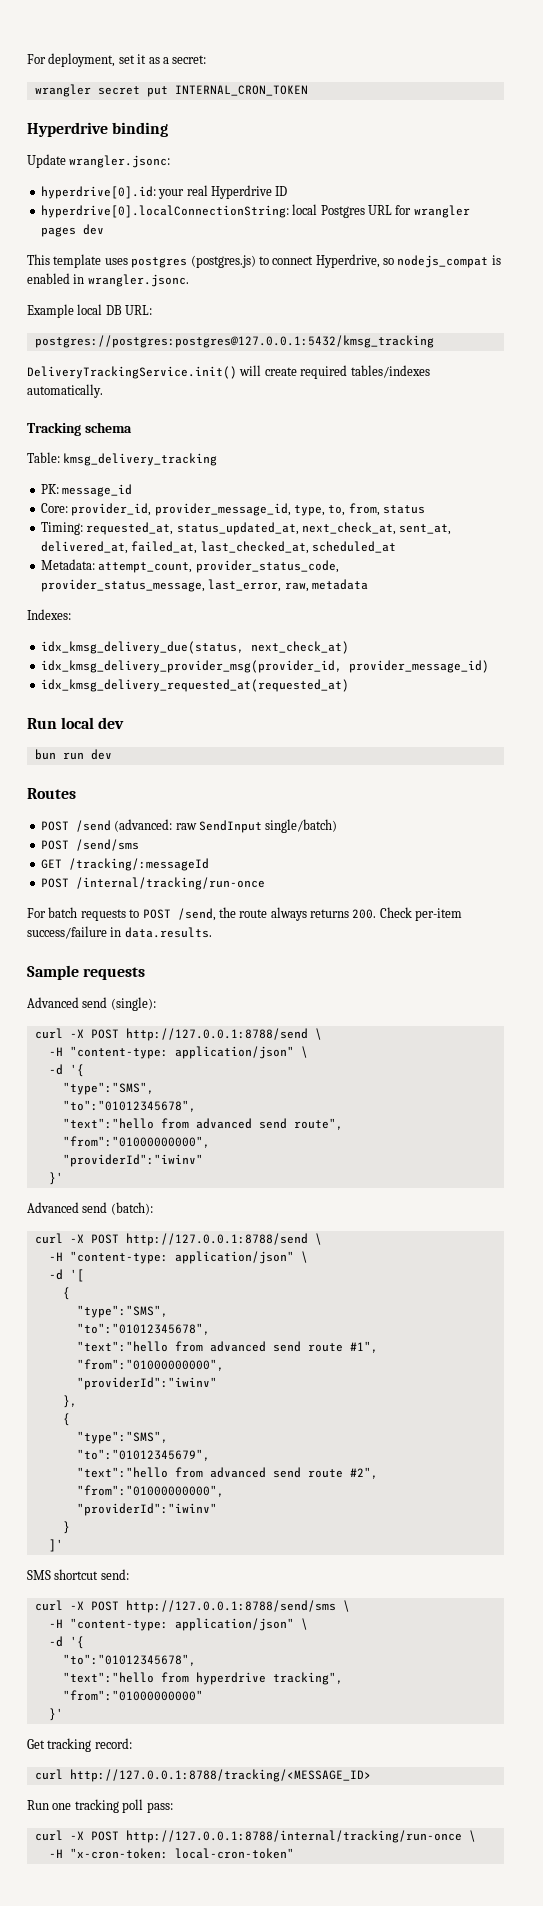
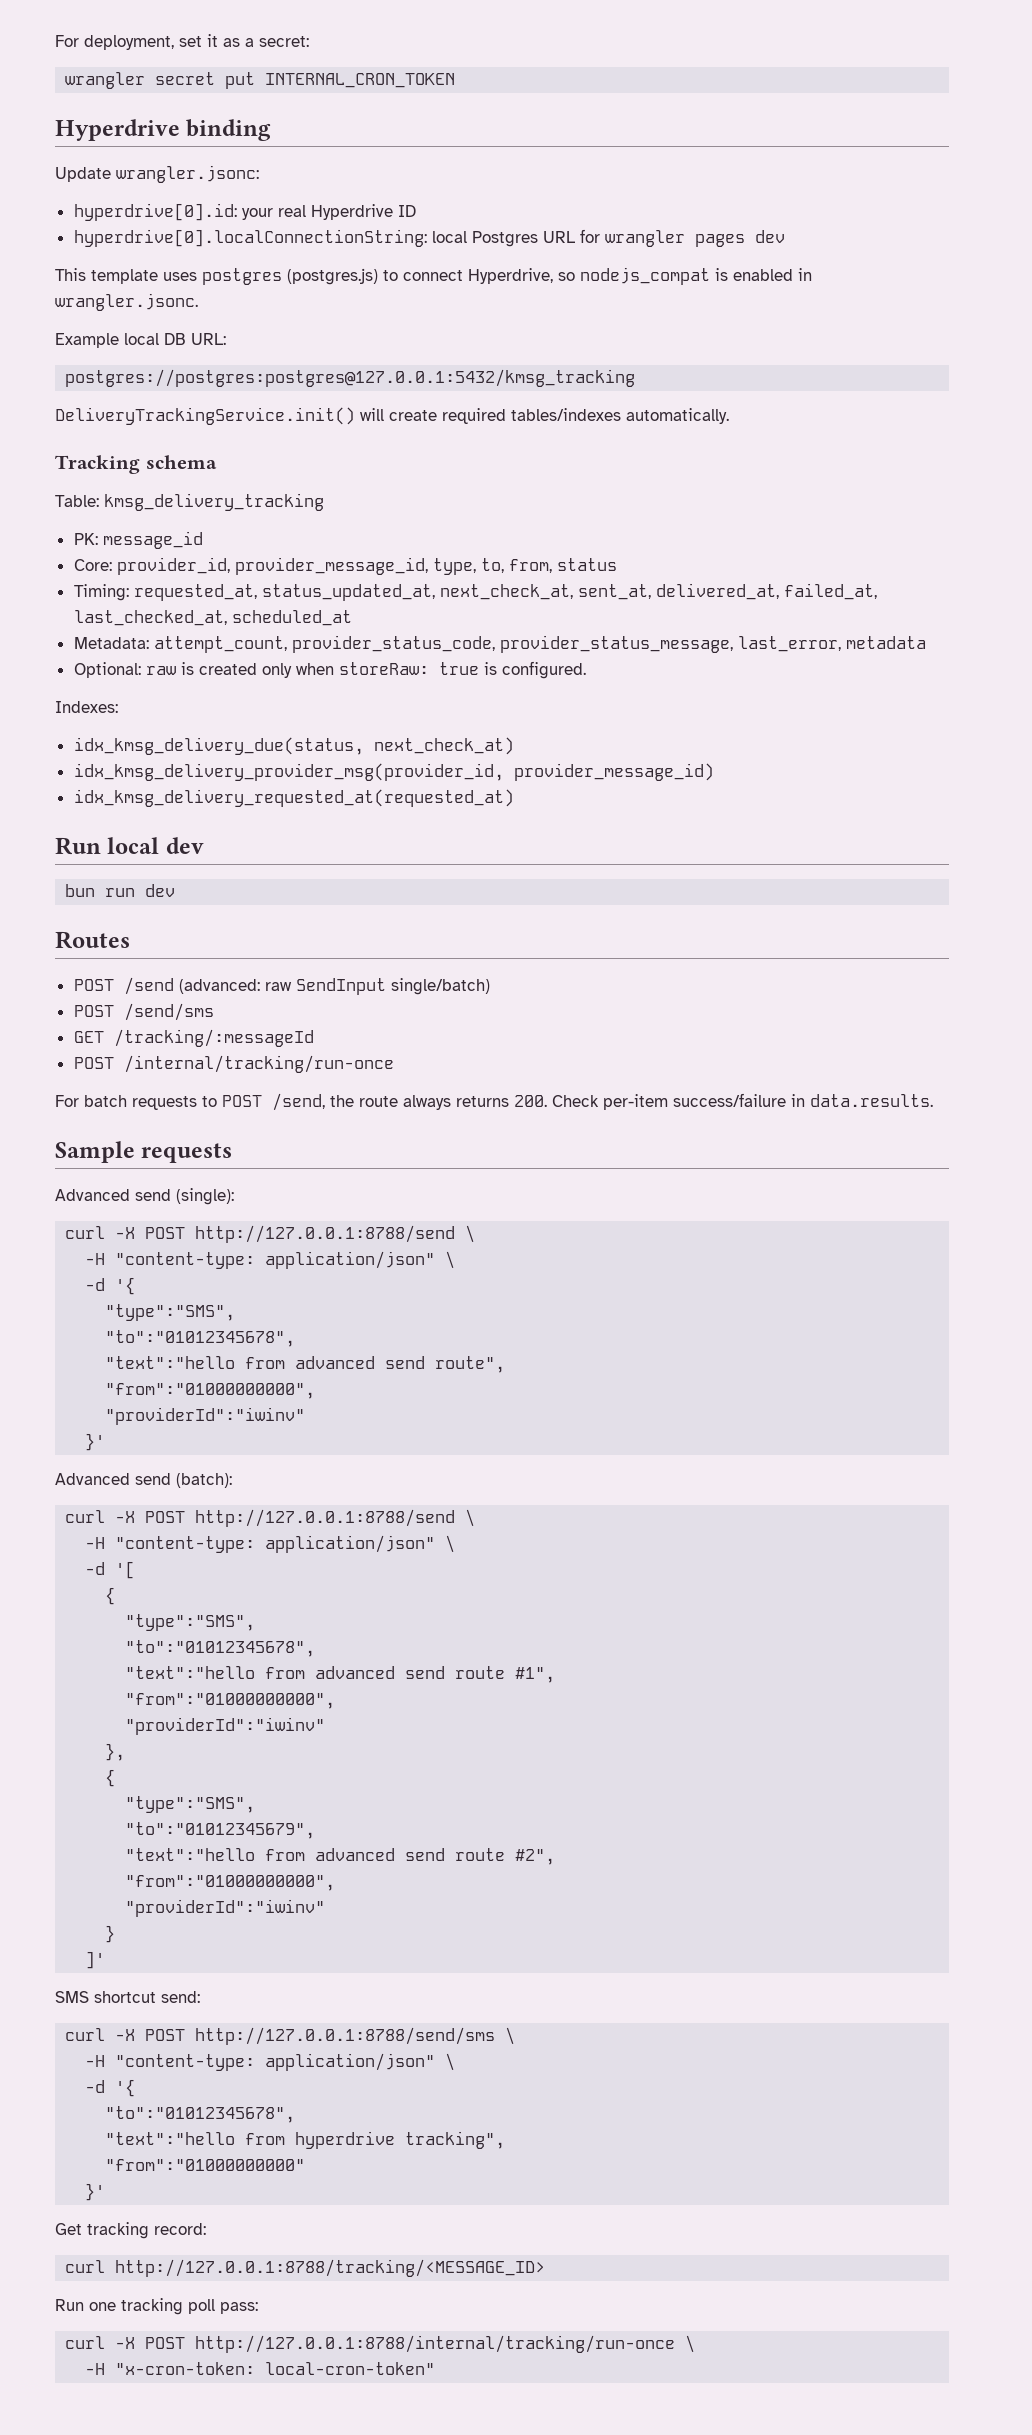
- Metadata: attempt_count, provider_status_code, provider_status_message, last_error, raw, metadata
+ Metadata: attempt_count, provider_status_code, provider_status_message, last_error, metadata
+ Optional: raw is created only when storeRaw: true is configured.

